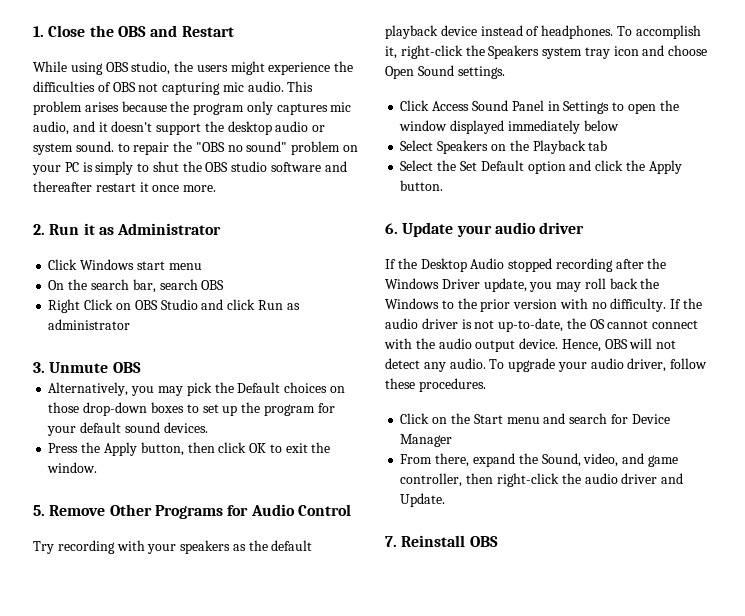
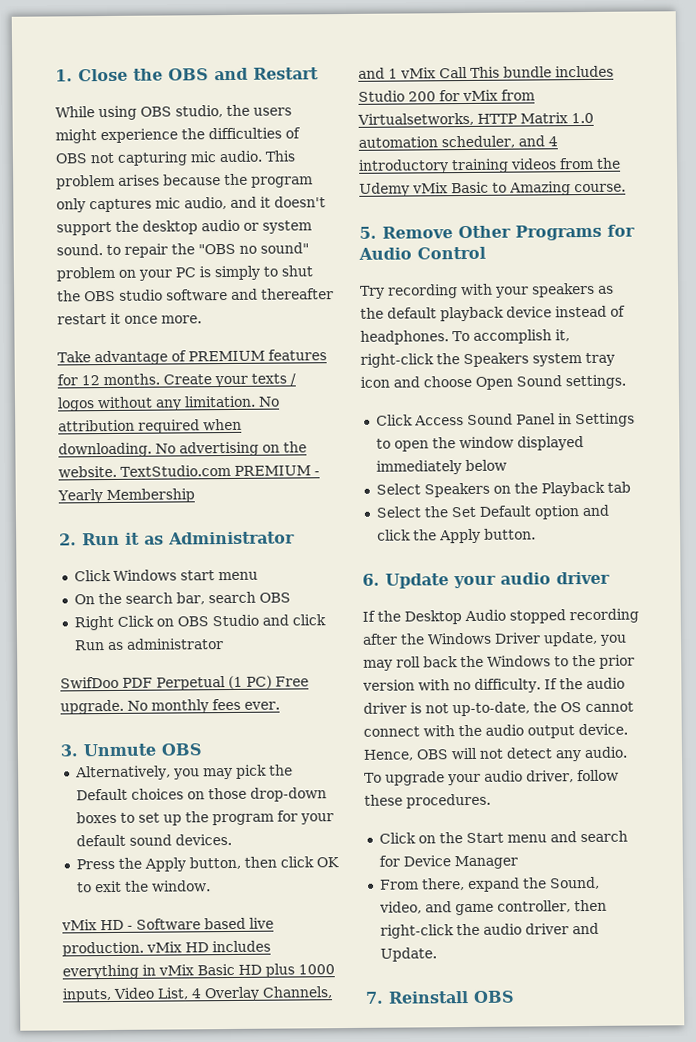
+ Take advantage of PREMIUM features for 12 months. Create your texts / logos without any limitation. No attribution required when downloading. No advertising on the website. TextStudio.com PREMIUM - Yearly Membership
+ SwifDoo PDF Perpetual (1 PC) Free upgrade. No monthly fees ever.
+ vMix HD - Software based live production. vMix HD includes everything in vMix Basic HD plus 1000 inputs, Video List, 4 Overlay Channels, and 1 vMix Call This bundle includes Studio 200 for vMix from Virtualsetworks, HTTP Matrix 1.0 automation scheduler, and 4 introductory training videos from the Udemy vMix Basic to Amazing course.

